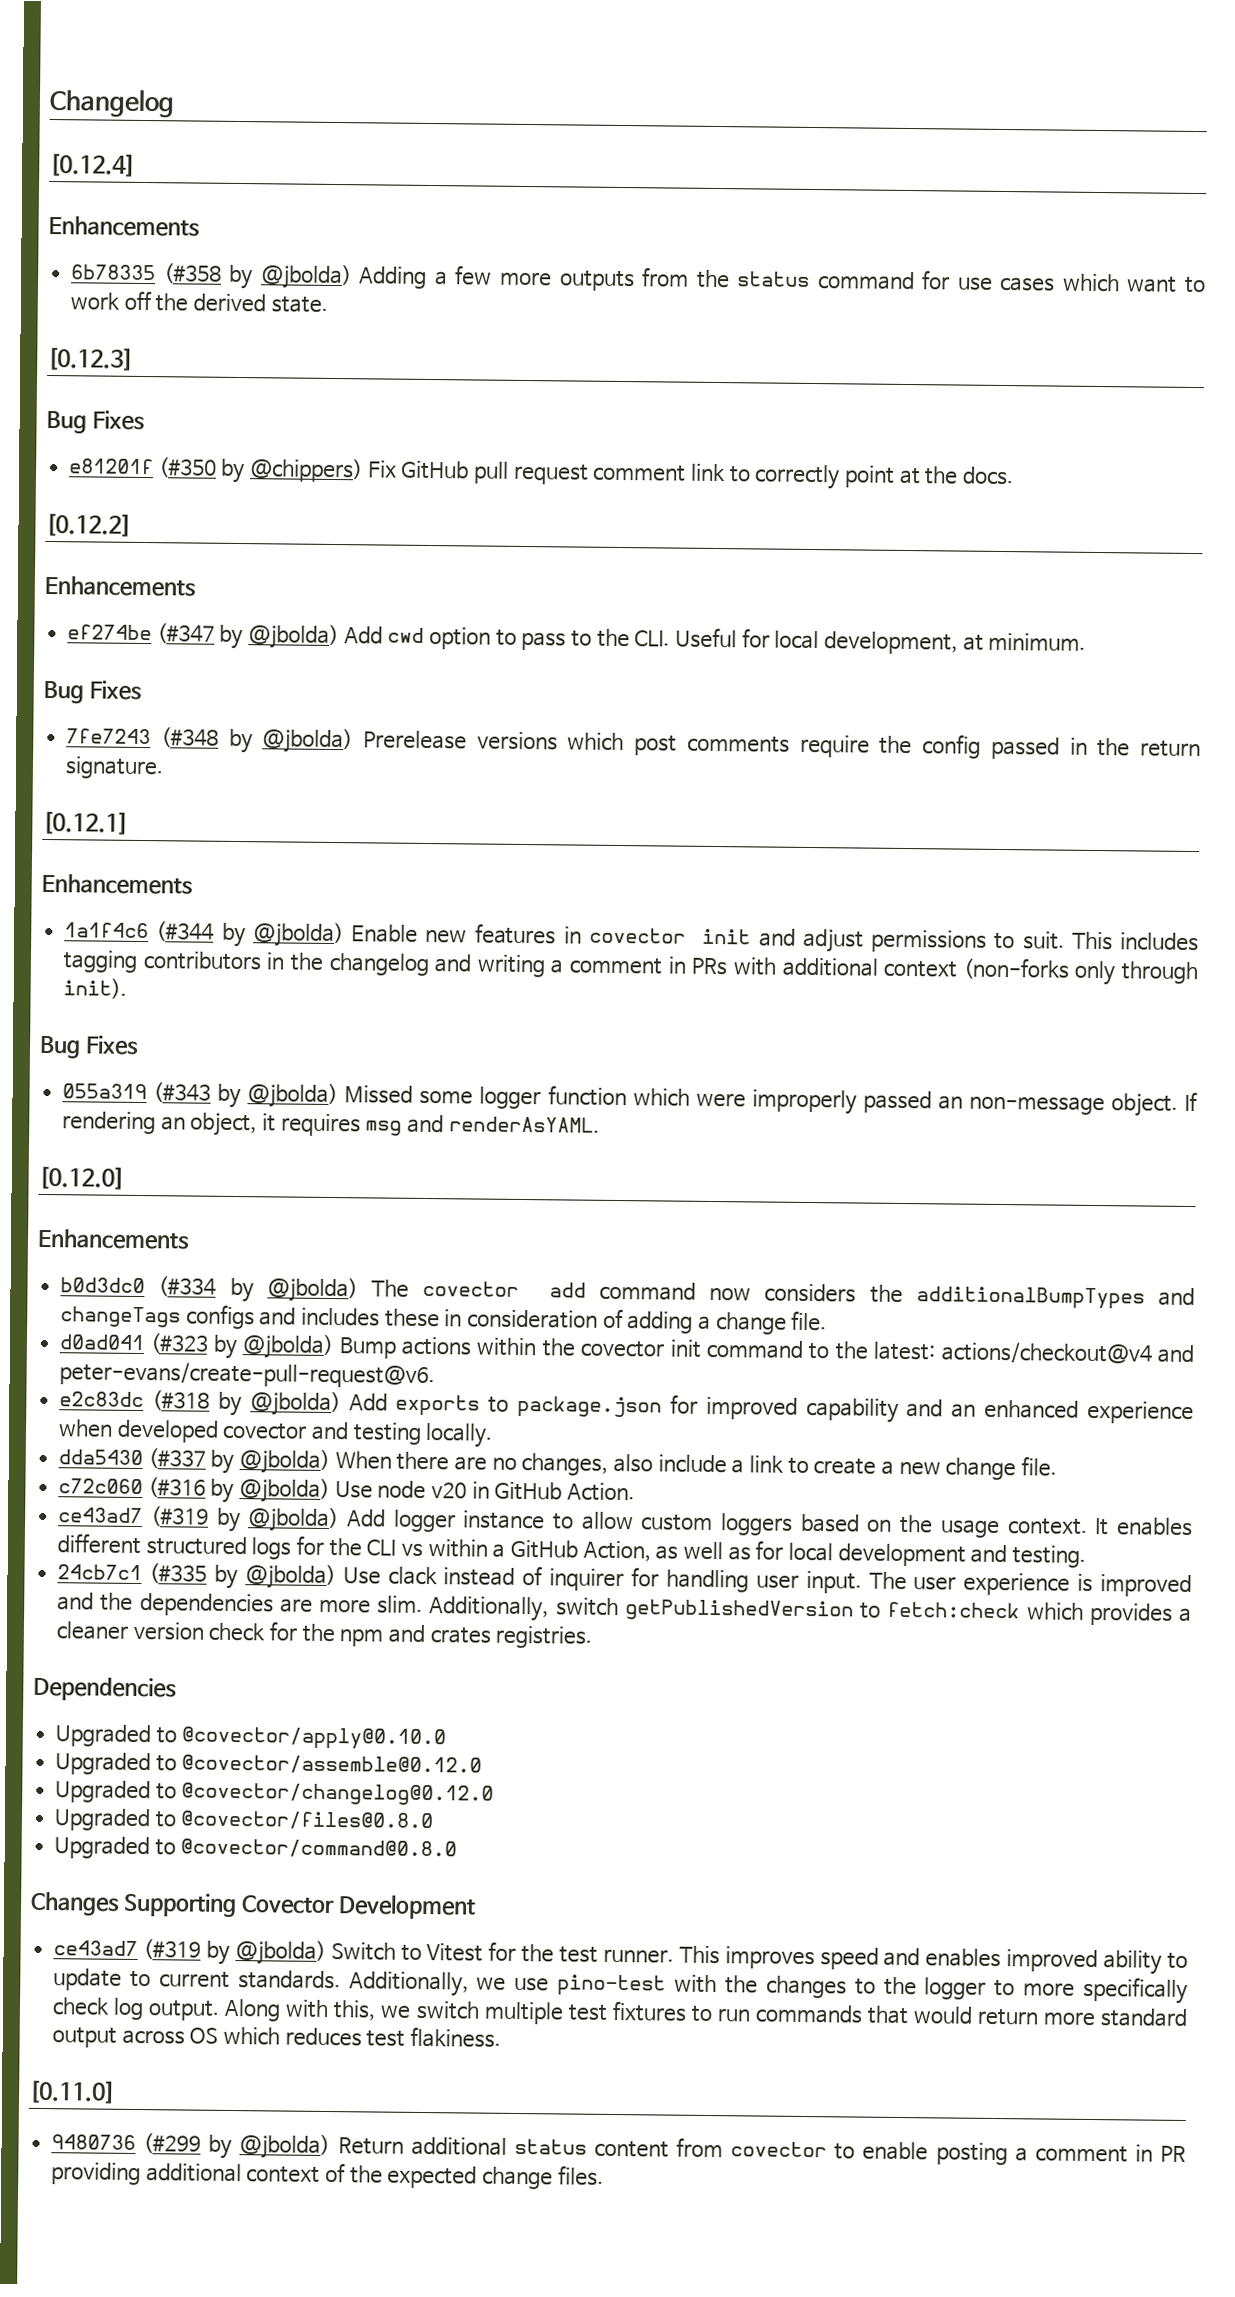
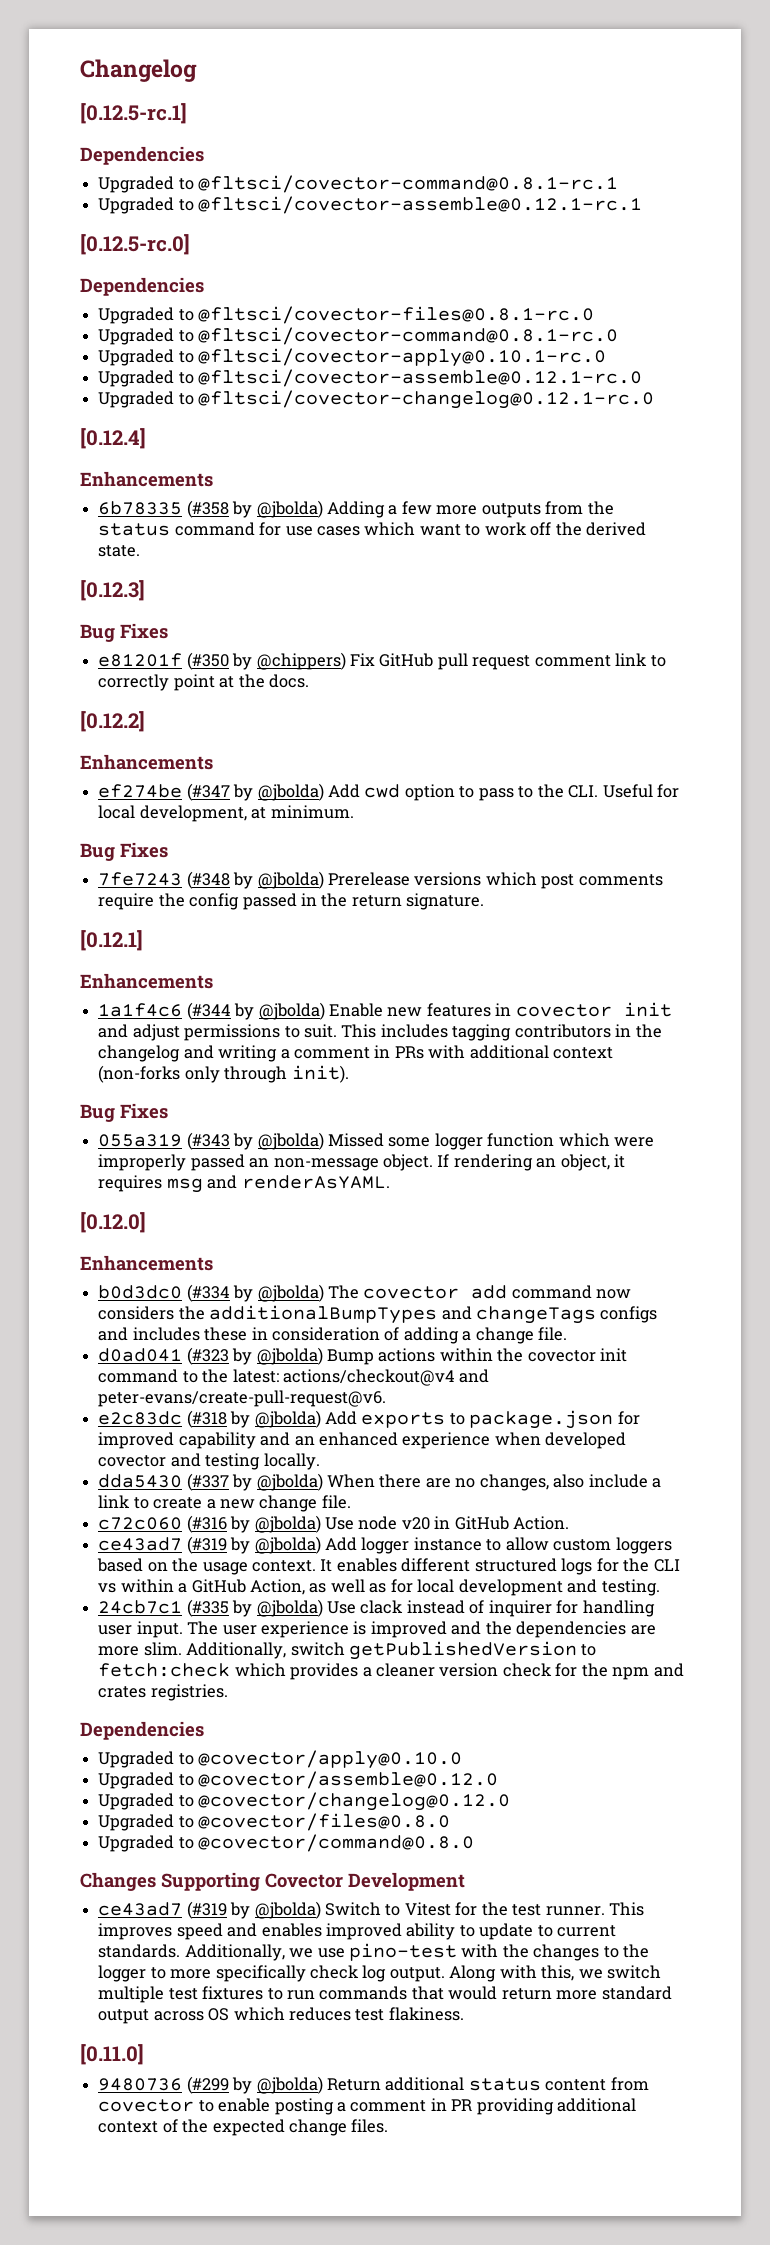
+ [0.12.5-rc.1]
+ Dependencies
+ Upgraded to @fltsci/covector-command@0.8.1-rc.1
+ Upgraded to @fltsci/covector-assemble@0.12.1-rc.1
+ [0.12.5-rc.0]
+ Dependencies
+ Upgraded to @fltsci/covector-files@0.8.1-rc.0
+ Upgraded to @fltsci/covector-command@0.8.1-rc.0
+ Upgraded to @fltsci/covector-apply@0.10.1-rc.0
+ Upgraded to @fltsci/covector-assemble@0.12.1-rc.0
+ Upgraded to @fltsci/covector-changelog@0.12.1-rc.0

